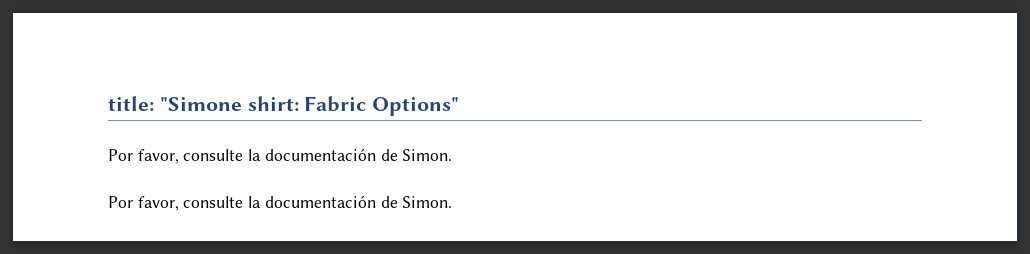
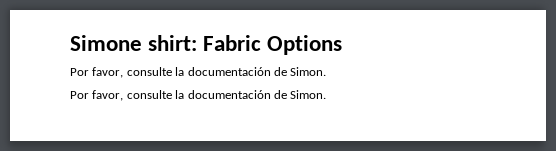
- title: "Simone shirt: Fabric Options"
+ Simone shirt: Fabric Options

